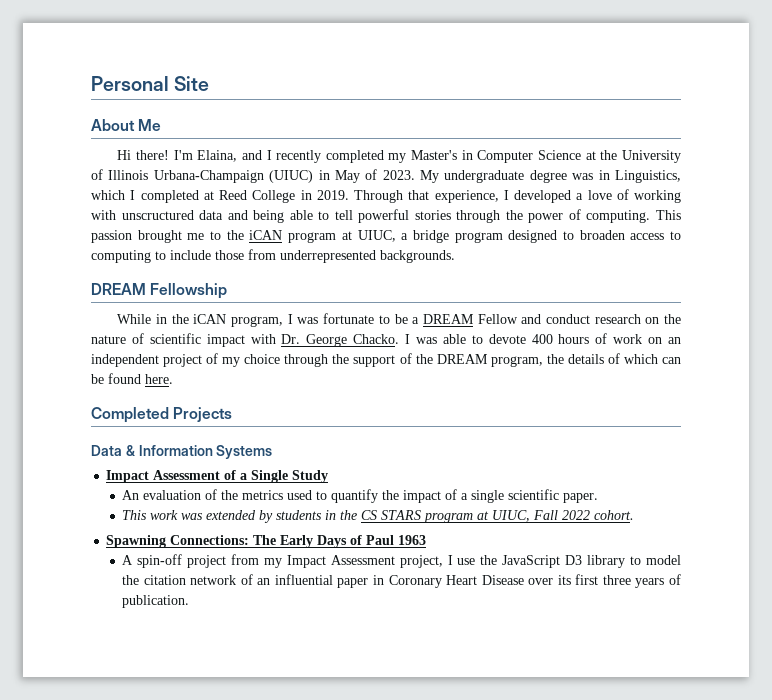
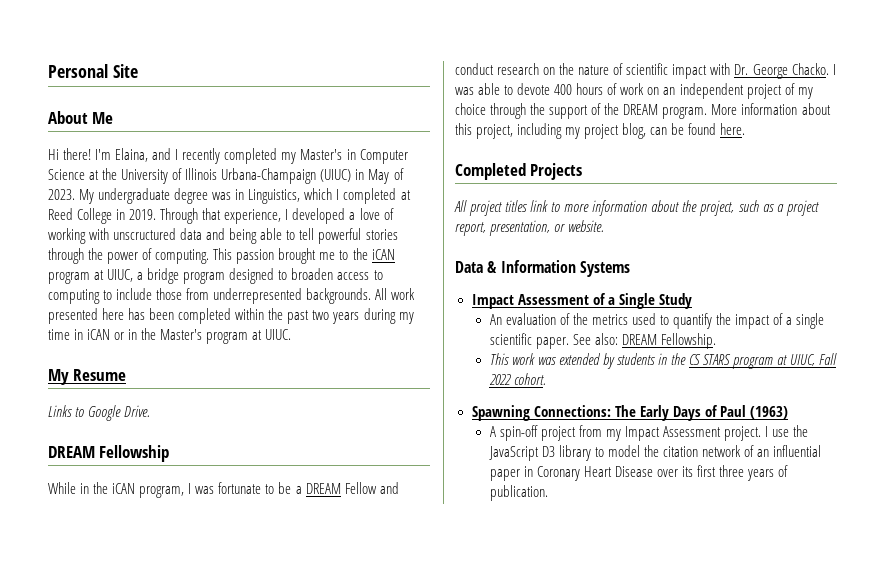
+ All work presented here has been completed within the past two years during my time in iCAN or in the Master's program at UIUC.
+ My Resume
+ Links to Google Drive.
- I was able to devote 400 hours of work on an independent project of my choice through the support of the DREAM program, the details of which can be found here.
+ I was able to devote 400 hours of work on an independent project of my choice through the support of the DREAM program. More information about this project, including my project blog, can be found here.
+ All project titles link to more information about the project, such as a project report, presentation, or website.
+ See also: DREAM Fellowship.
- Spawning Connections: The Early Days of Paul 1963
+ Spawning Connections: The Early Days of Paul (1963)
- A spin-off project from my Impact Assessment project, I use the JavaScript D3 library to model the citation network of an influential paper in Coronary Heart Disease over its first three years of publication.
+ A spin-off project from my Impact Assessment project. I use the JavaScript D3 library to model the citation network of an influential paper in Coronary Heart Disease over its first three years of publication.

